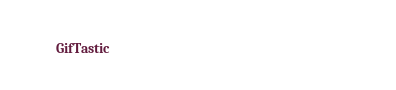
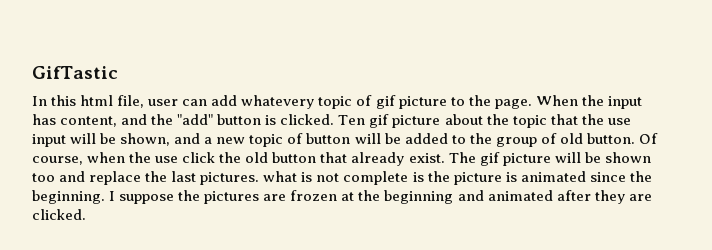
+ In this html file, user can add whatevery topic of gif picture to the page. When the input has content, and the "add" button is clicked. Ten gif picture about the topic that the use input will be shown, and a new topic of button will be added to the group of old button. Of course, when the use click the old button that already exist. The gif picture will be shown too and replace the last pictures. what is not complete is the picture is animated since the beginning. I suppose the pictures are frozen at the beginning and animated after they are clicked.

